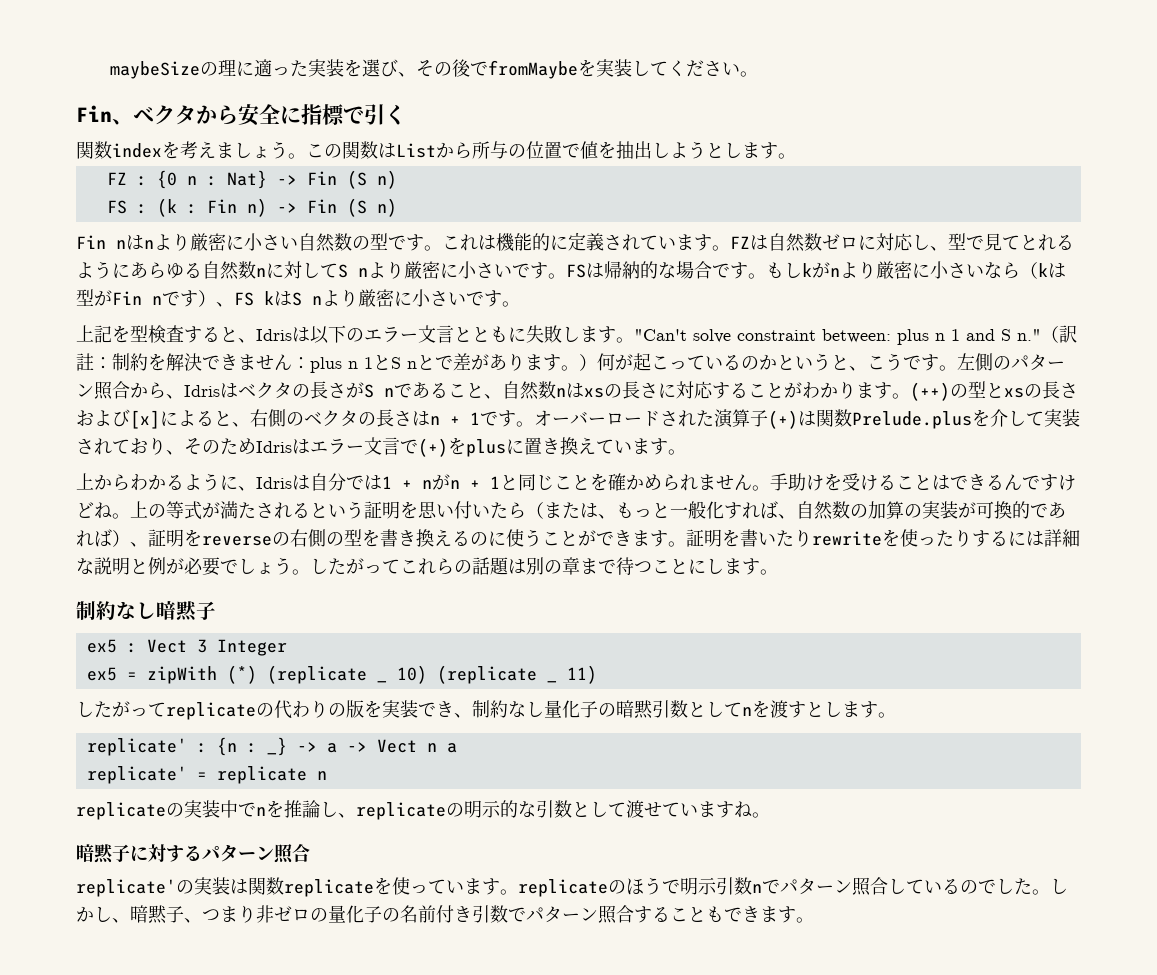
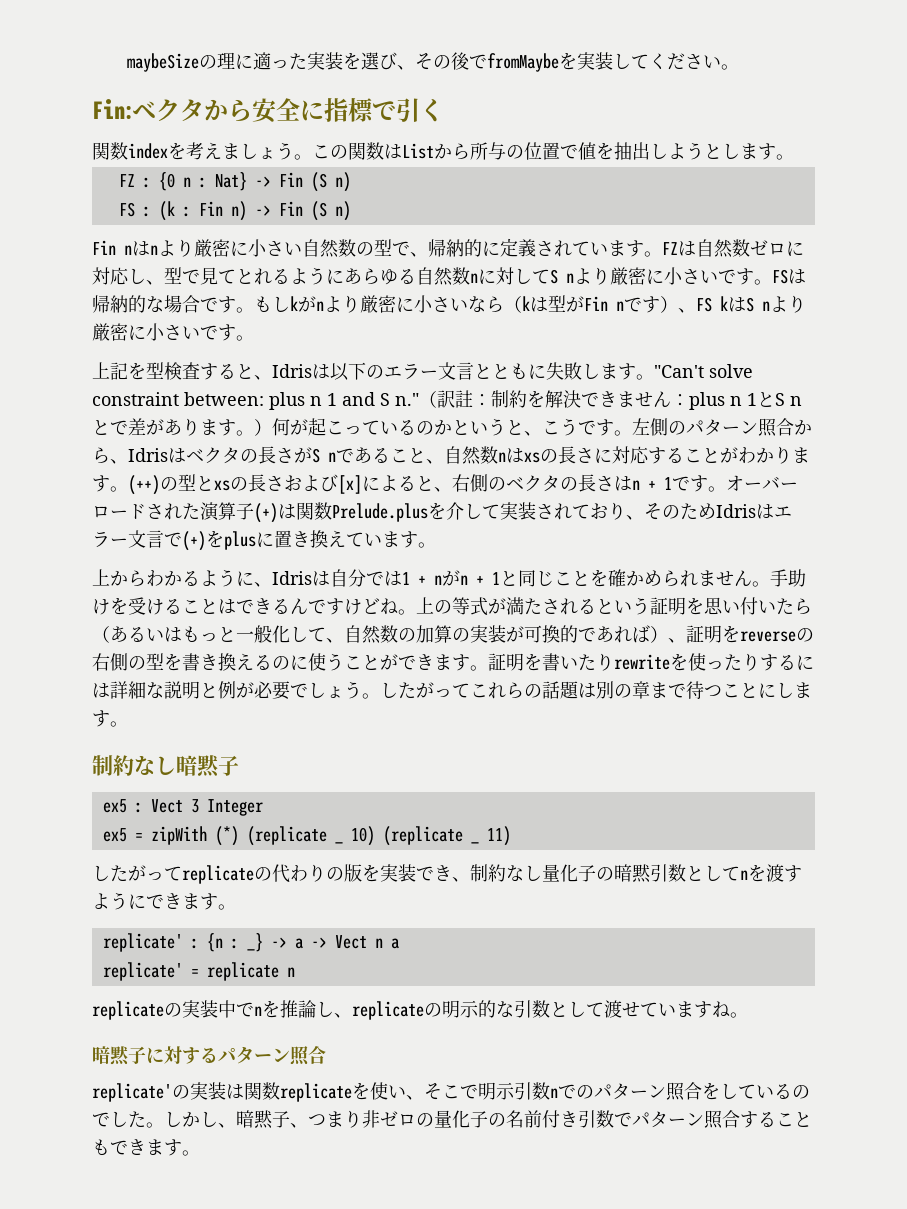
- Fin、ベクタから安全に指標で引く
+ Fin:ベクタから安全に指標で引く
- Fin nはnより厳密に小さい自然数の型です。これは機能的に定義されています。
+ Fin nはnより厳密に小さい自然数の型で、帰納的に定義されています。
- 上の等式が満たされるという証明を思い付いたら（または、もっと一般化すれば、自然数の加算の実装が可換的であれば）、証明をreverseの右側の型を書き換えるのに使うことができます。
+ 上の等式が満たされるという証明を思い付いたら（あるいはもっと一般化して、自然数の加算の実装が可換的であれば）、証明をreverseの右側の型を書き換えるのに使うことができます。
- したがってreplicateの代わりの版を実装でき、制約なし量化子の暗黙引数としてnを渡すとします。
+ したがってreplicateの代わりの版を実装でき、制約なし量化子の暗黙引数としてnを渡すようにできます。
- replicate'の実装は関数replicateを使っています。replicateのほうで明示引数nでパターン照合しているのでした。
+ replicate'の実装は関数replicateを使い、そこで明示引数nでのパターン照合をしているのでした。

